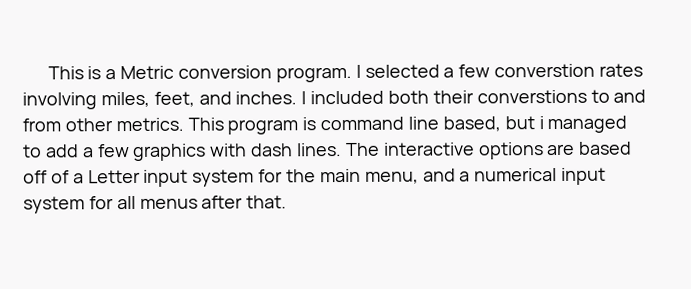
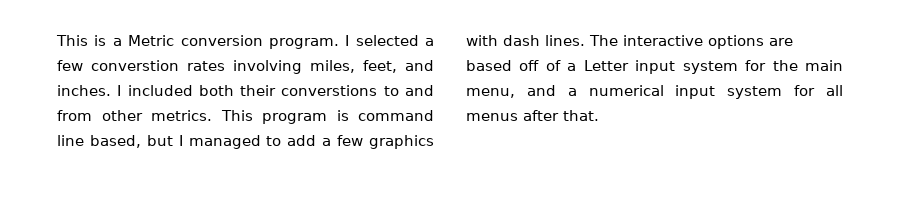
- This program is command line based, but i managed to add a few graphics with dash lines.
+ This program is command line based, but I managed to add a few graphics with dash lines.

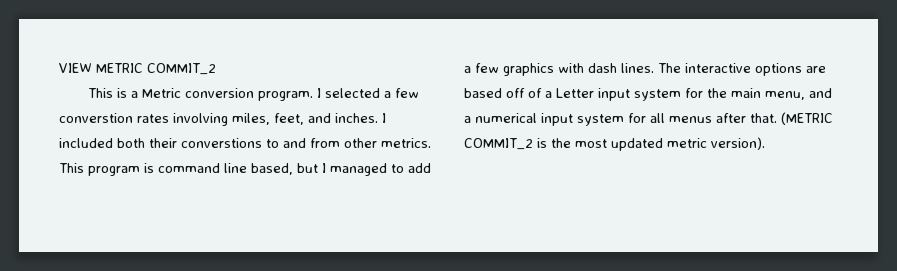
+ VIEW METRIC COMMIT_2
+ (METRIC COMMIT_2 is the most updated metric version).

